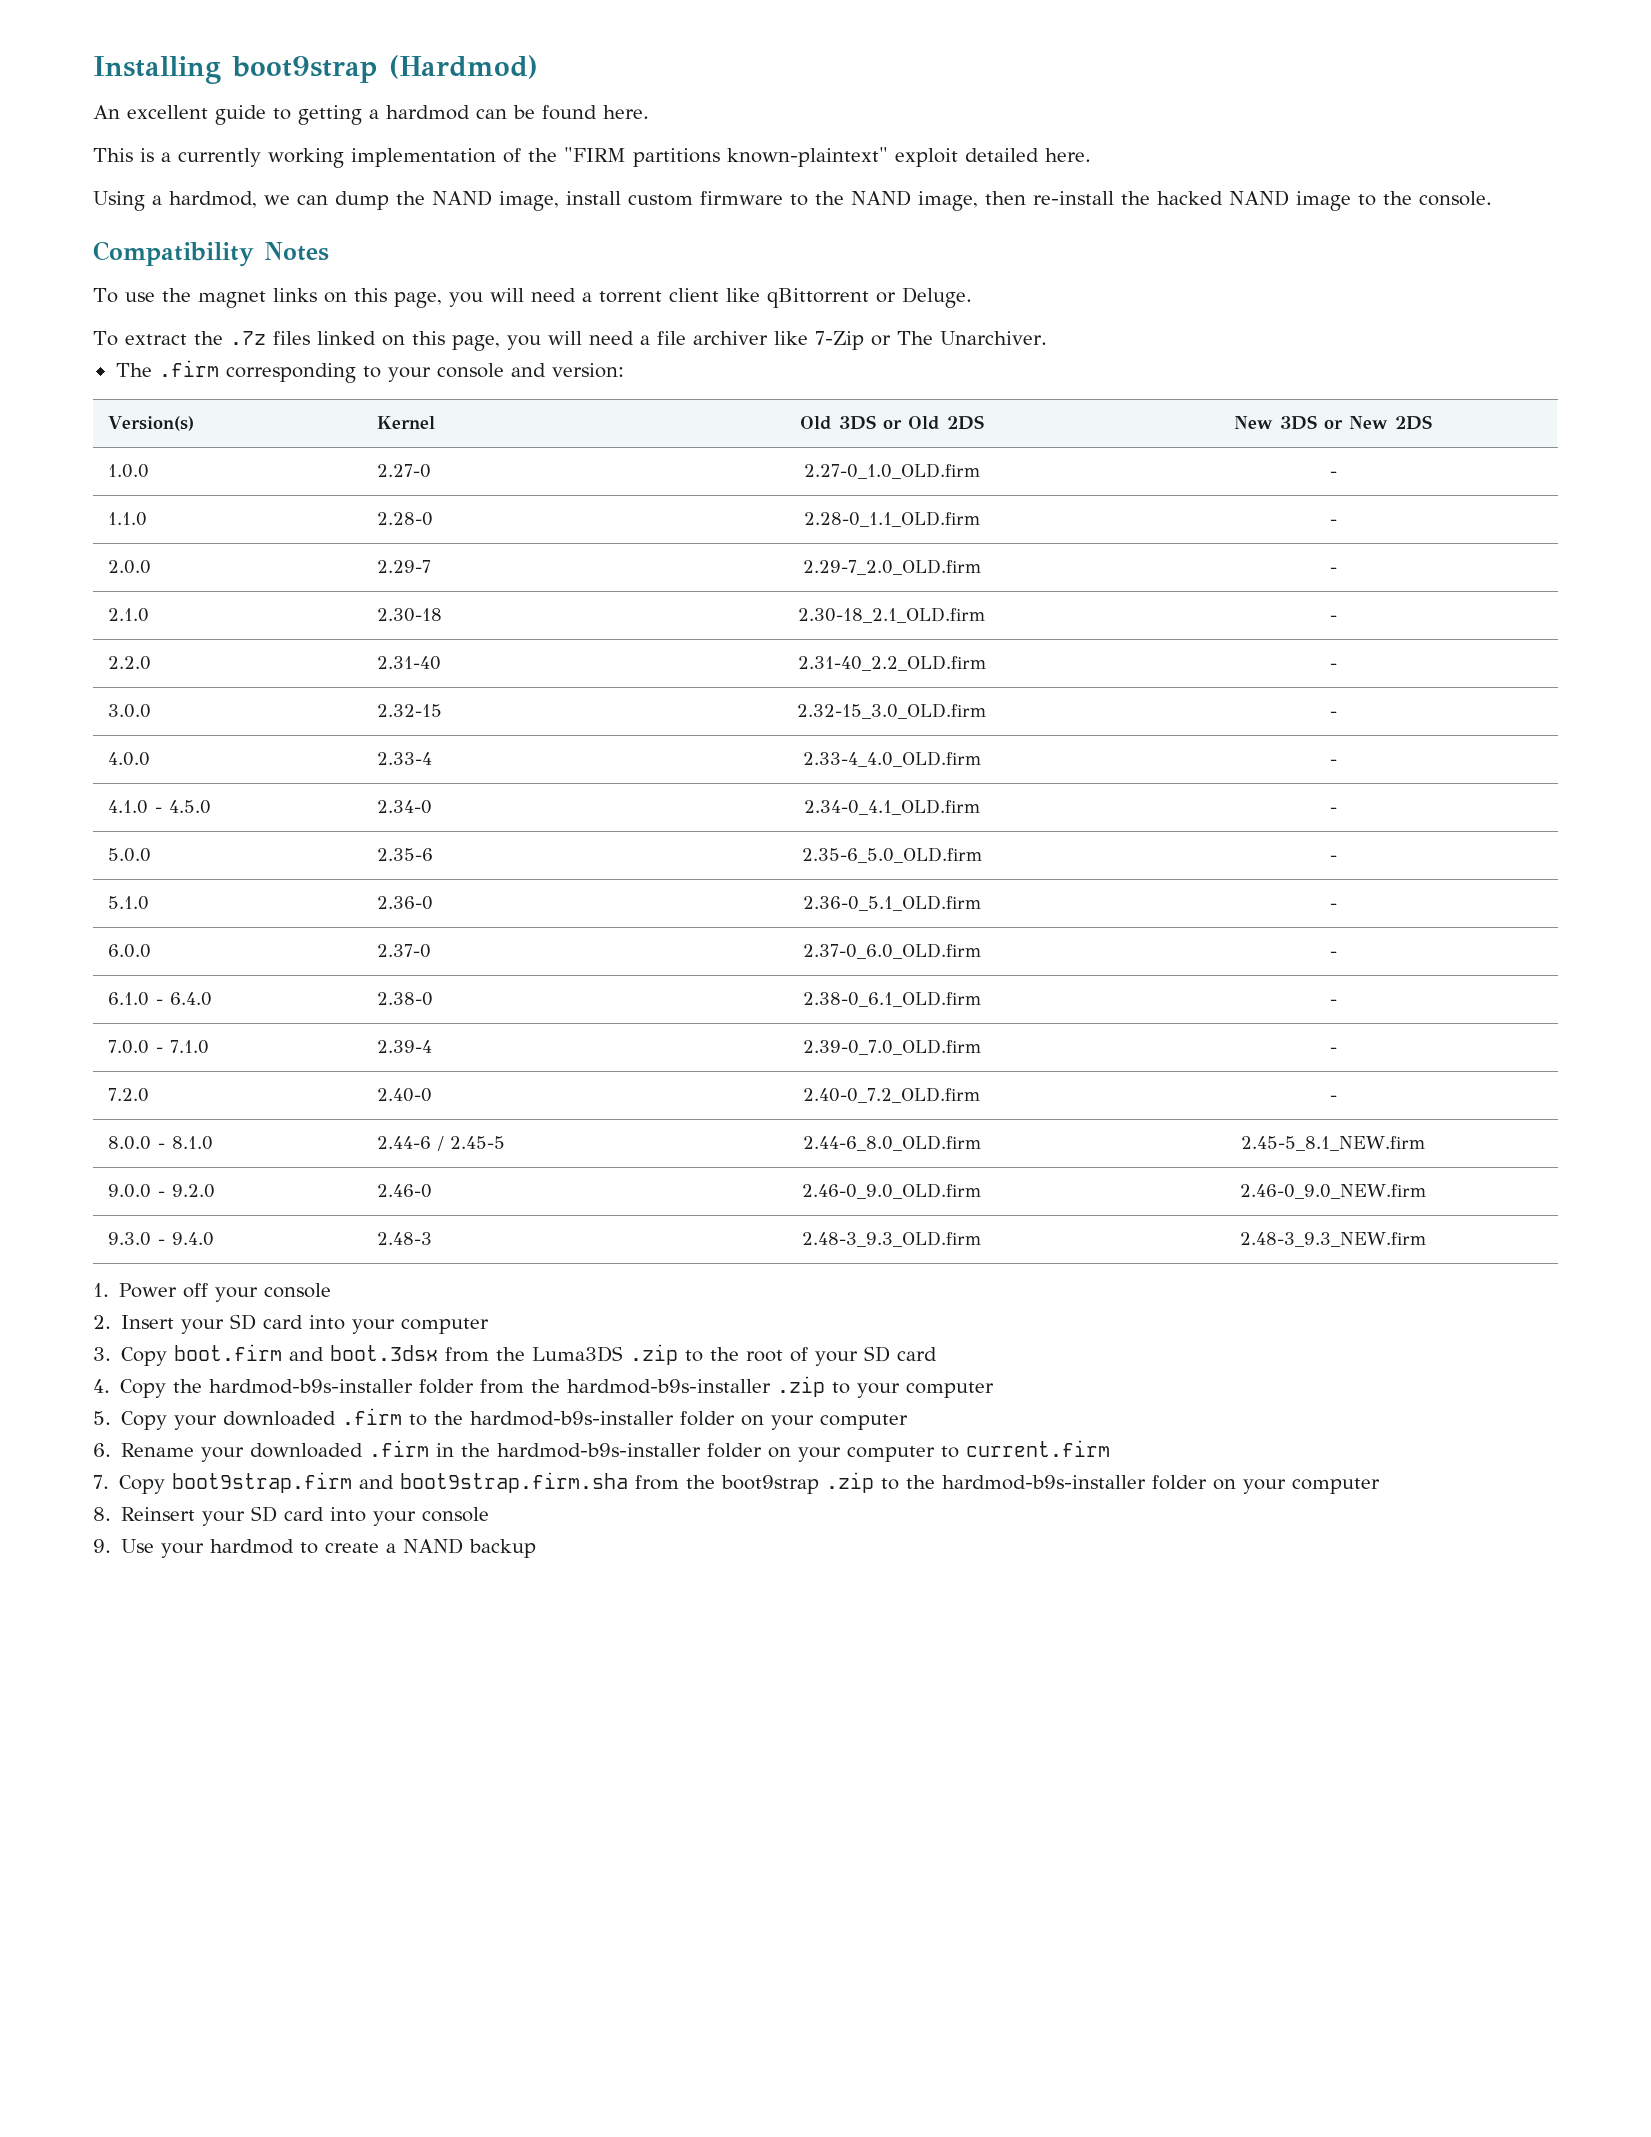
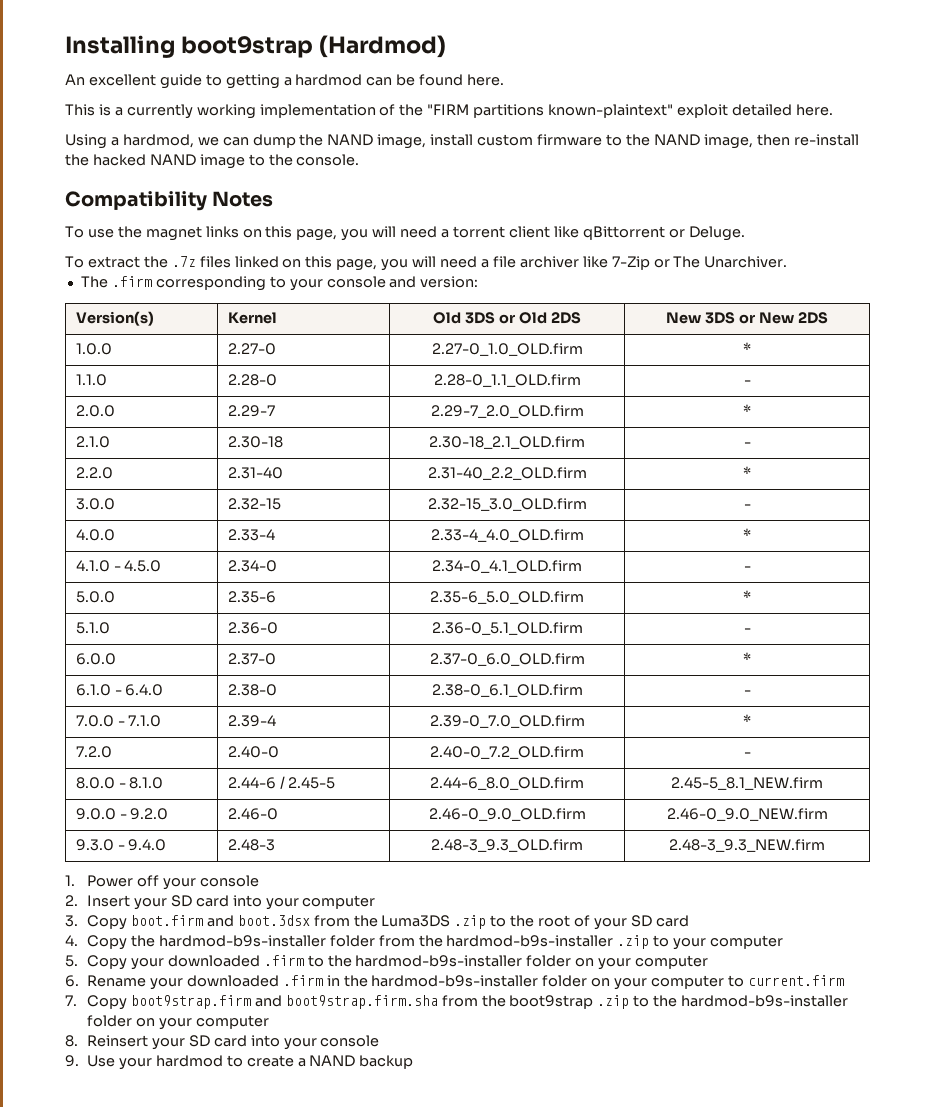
- 1.0.0 | 2.27-0 | 2.27-0_1.0_OLD.firm | -
+ 1.0.0 | 2.27-0 | 2.27-0_1.0_OLD.firm | *
- 2.0.0 | 2.29-7 | 2.29-7_2.0_OLD.firm | -
+ 2.0.0 | 2.29-7 | 2.29-7_2.0_OLD.firm | *
- 2.2.0 | 2.31-40 | 2.31-40_2.2_OLD.firm | -
+ 2.2.0 | 2.31-40 | 2.31-40_2.2_OLD.firm | *
- 4.0.0 | 2.33-4 | 2.33-4_4.0_OLD.firm | -
+ 4.0.0 | 2.33-4 | 2.33-4_4.0_OLD.firm | *
- 5.0.0 | 2.35-6 | 2.35-6_5.0_OLD.firm | -
+ 5.0.0 | 2.35-6 | 2.35-6_5.0_OLD.firm | *
- 6.0.0 | 2.37-0 | 2.37-0_6.0_OLD.firm | -
+ 6.0.0 | 2.37-0 | 2.37-0_6.0_OLD.firm | *
- 7.0.0 - 7.1.0 | 2.39-4 | 2.39-0_7.0_OLD.firm | -
+ 7.0.0 - 7.1.0 | 2.39-4 | 2.39-0_7.0_OLD.firm | *

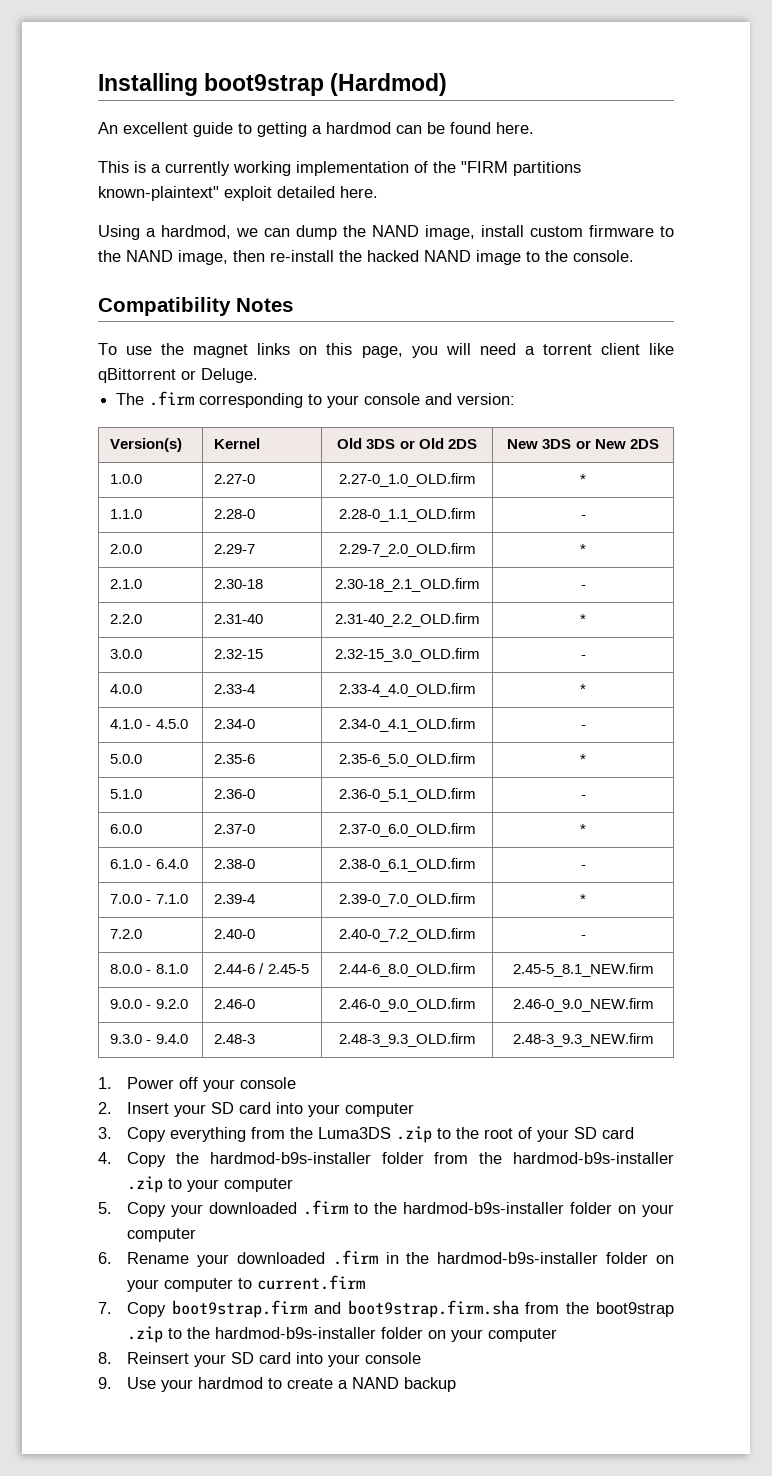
- To extract the .7z files linked on this page, you will need a file archiver like 7-Zip or The Unarchiver.
- 3. Copy boot.firm and boot.3dsx from the Luma3DS .zip to the root of your SD card
+ 3. Copy everything from the Luma3DS .zip to the root of your SD card

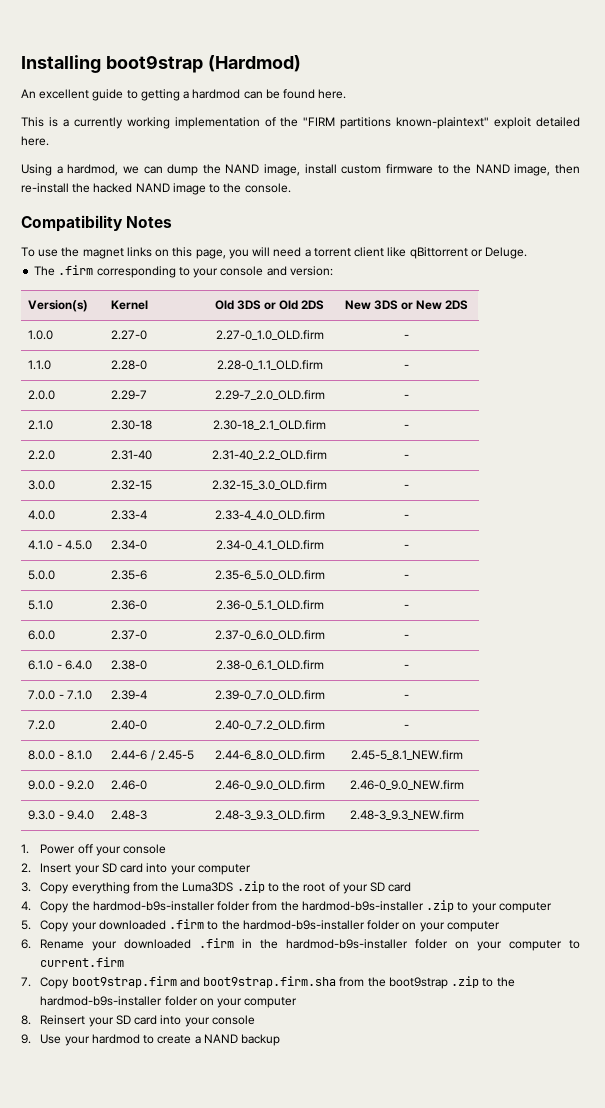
- 1.0.0 | 2.27-0 | 2.27-0_1.0_OLD.firm | *
+ 1.0.0 | 2.27-0 | 2.27-0_1.0_OLD.firm | -
- 2.0.0 | 2.29-7 | 2.29-7_2.0_OLD.firm | *
+ 2.0.0 | 2.29-7 | 2.29-7_2.0_OLD.firm | -
- 2.2.0 | 2.31-40 | 2.31-40_2.2_OLD.firm | *
+ 2.2.0 | 2.31-40 | 2.31-40_2.2_OLD.firm | -
- 4.0.0 | 2.33-4 | 2.33-4_4.0_OLD.firm | *
+ 4.0.0 | 2.33-4 | 2.33-4_4.0_OLD.firm | -
- 5.0.0 | 2.35-6 | 2.35-6_5.0_OLD.firm | *
+ 5.0.0 | 2.35-6 | 2.35-6_5.0_OLD.firm | -
- 6.0.0 | 2.37-0 | 2.37-0_6.0_OLD.firm | *
+ 6.0.0 | 2.37-0 | 2.37-0_6.0_OLD.firm | -
- 7.0.0 - 7.1.0 | 2.39-4 | 2.39-0_7.0_OLD.firm | *
+ 7.0.0 - 7.1.0 | 2.39-4 | 2.39-0_7.0_OLD.firm | -

